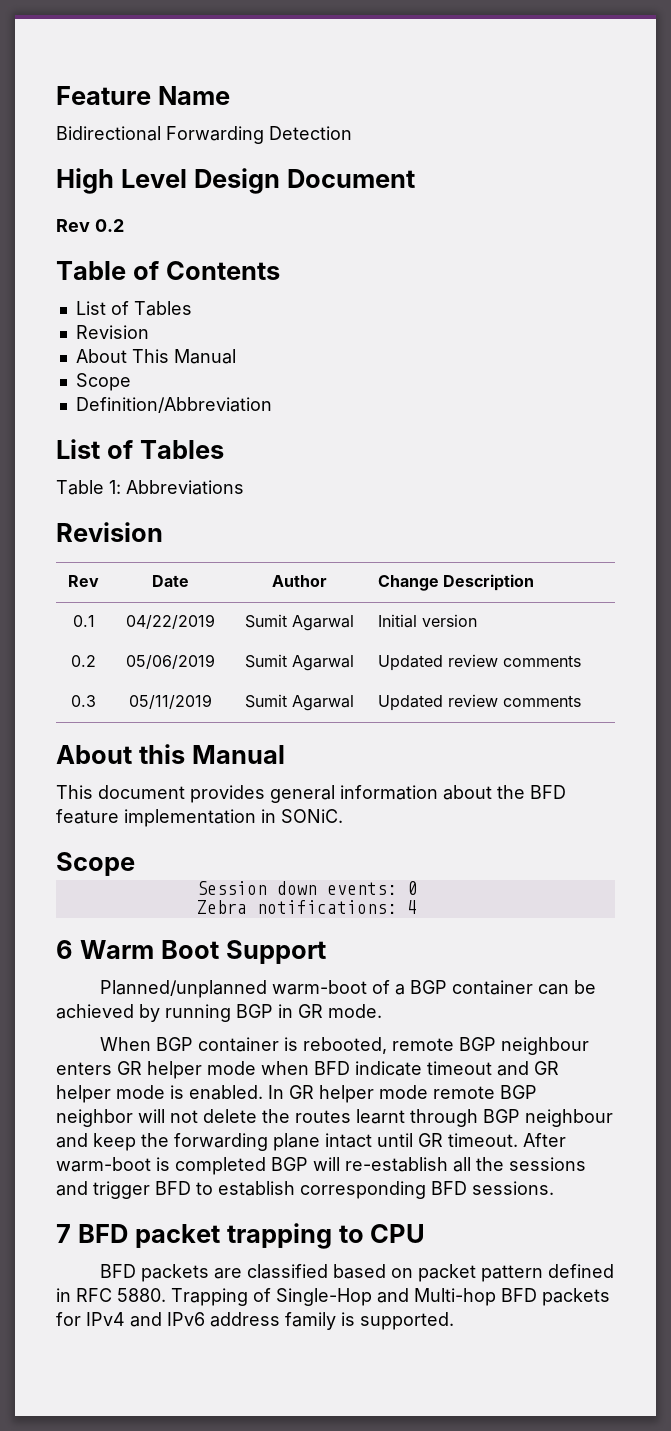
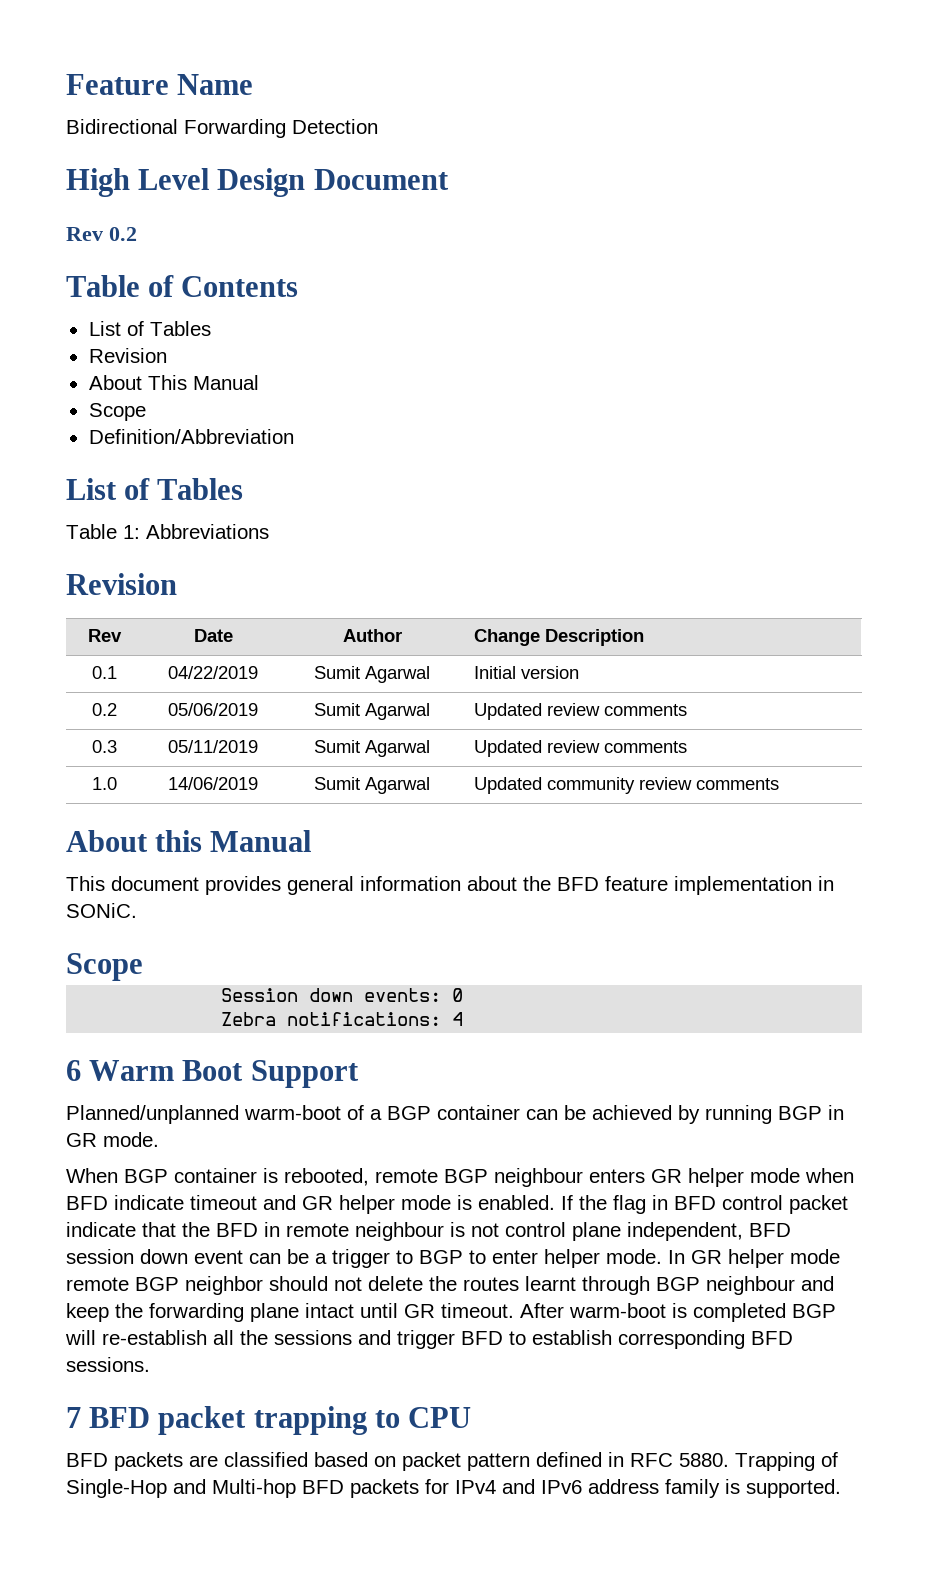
+ 1.0 | 14/06/2019 | Sumit Agarwal | Updated community review comments
+ If the flag in BFD control packet indicate that the BFD in remote neighbour is not control plane independent, BFD session down event can be a trigger to BGP to enter helper mode.
- In GR helper mode remote BGP neighbor will not delete the routes learnt through BGP neighbour and keep the forwarding plane intact until GR timeout.
+ In GR helper mode remote BGP neighbor should not delete the routes learnt through BGP neighbour and keep the forwarding plane intact until GR timeout.

